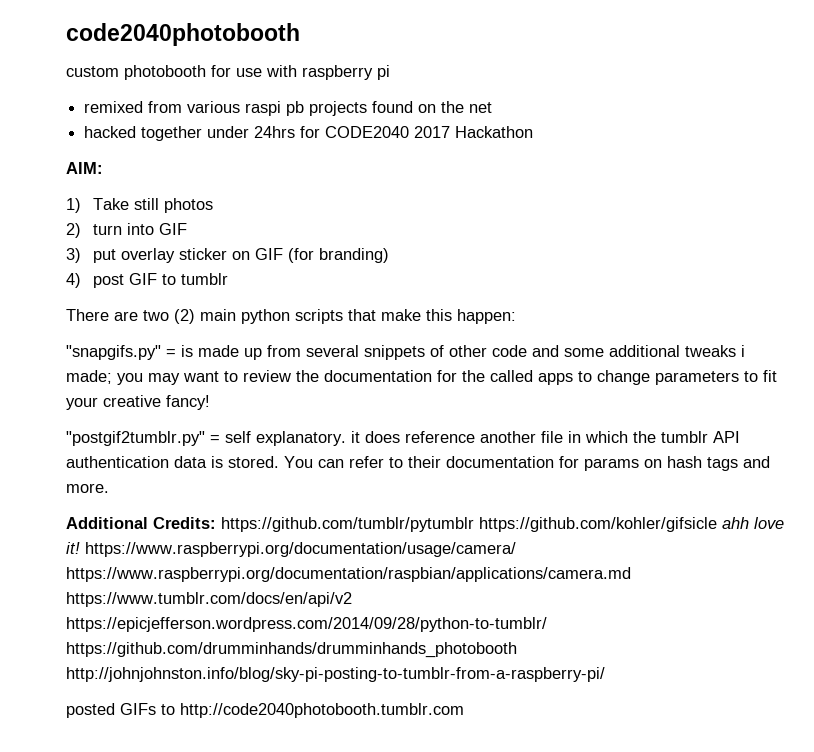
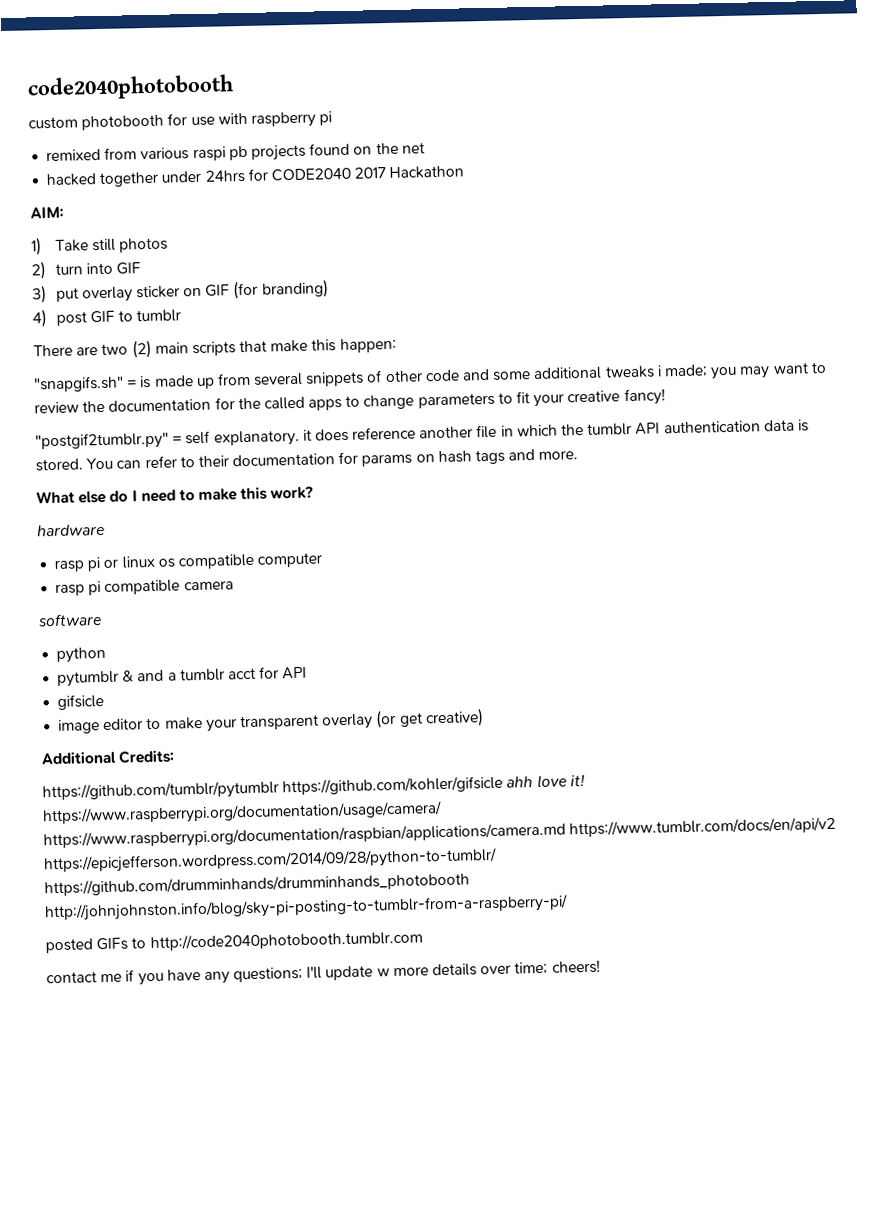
- There are two (2) main python scripts that make this happen:
+ There are two (2) main scripts that make this happen:
- "snapgifs.py" = is made up from several snippets of other code and some additional tweaks i made; you may want to review the documentation for the called apps to change parameters to fit your creative fancy!
+ "snapgifs.sh" = is made up from several snippets of other code and some additional tweaks i made; you may want to review the documentation for the called apps to change parameters to fit your creative fancy!
+ What else do I need to make this work?
+ hardware
+ rasp pi or linux os compatible computer
+ rasp pi compatible camera
+ software
+ python
+ pytumblr & and a tumblr acct for API
+ gifsicle
+ image editor to make your transparent overlay (or get creative)
- Additional Credits: https://github.com/tumblr/pytumblr https://github.com/kohler/gifsicle ahh love it! https://www.raspberrypi.org/documentation/usage/camera/ https://www.raspberrypi.org/documentation/raspbian/applications/camera.md https://www.tumblr.com/docs/en/api/v2 https://epicjefferson.wordpress.com/2014/09/28/python-to-tumblr/ https://github.com/drumminhands/drumminhands_photobooth http://johnjohnston.info/blog/sky-pi-posting-to-tumblr-from-a-raspberry-pi/
+ Additional Credits:
+ https://github.com/tumblr/pytumblr https://github.com/kohler/gifsicle ahh love it! https://www.raspberrypi.org/documentation/usage/camera/ https://www.raspberrypi.org/documentation/raspbian/applications/camera.md https://www.tumblr.com/docs/en/api/v2 https://epicjefferson.wordpress.com/2014/09/28/python-to-tumblr/ https://github.com/drumminhands/drumminhands_photobooth http://johnjohnston.info/blog/sky-pi-posting-to-tumblr-from-a-raspberry-pi/
+ contact me if you have any questions; I'll update w more details over time; cheers!

